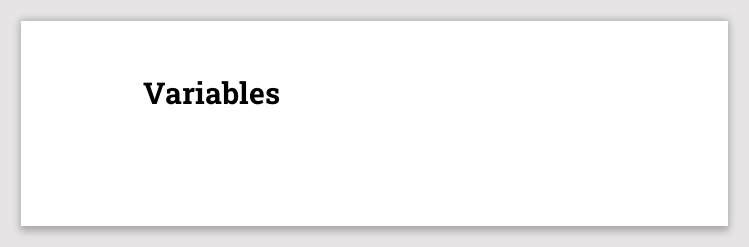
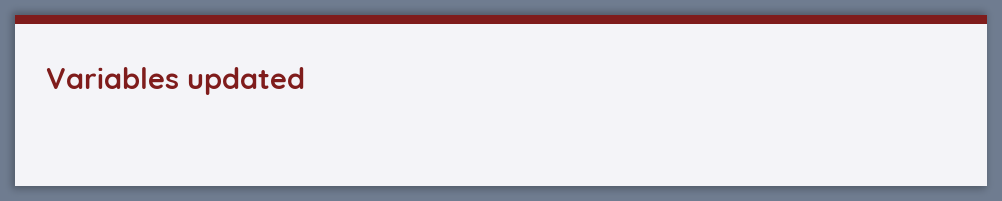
- Variables
+ Variables updated

